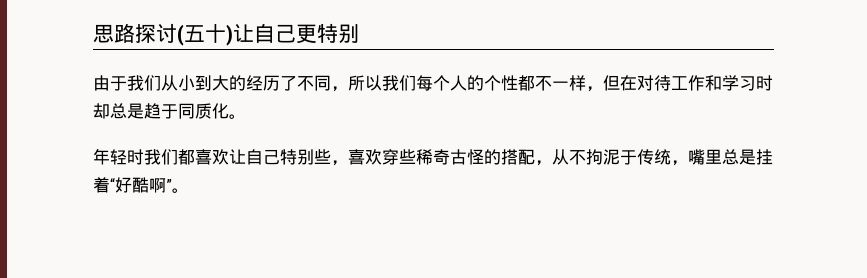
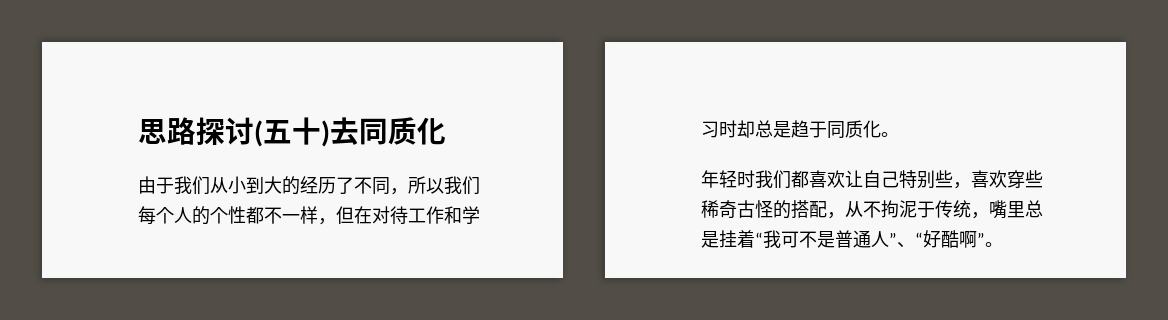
- 思路探讨(五十)让自己更特别
+ 思路探讨(五十)去同质化
- 年轻时我们都喜欢让自己特别些，喜欢穿些稀奇古怪的搭配，从不拘泥于传统，嘴里总是挂着“好酷啊”。
+ 年轻时我们都喜欢让自己特别些，喜欢穿些稀奇古怪的搭配，从不拘泥于传统，嘴里总是挂着“我可不是普通人”、“好酷啊”。

